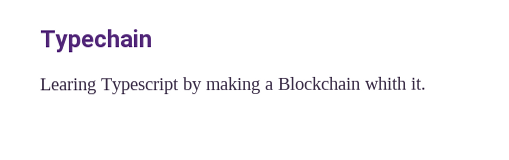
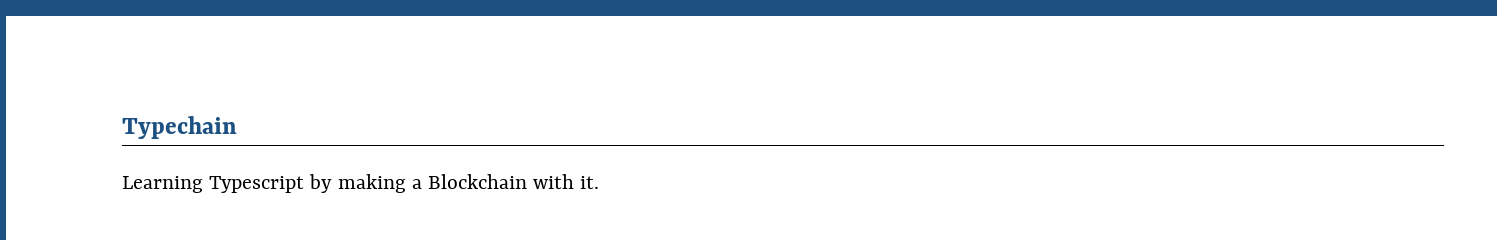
- Learing Typescript by making a Blockchain whith it.
+ Learning Typescript by making a Blockchain with it.

